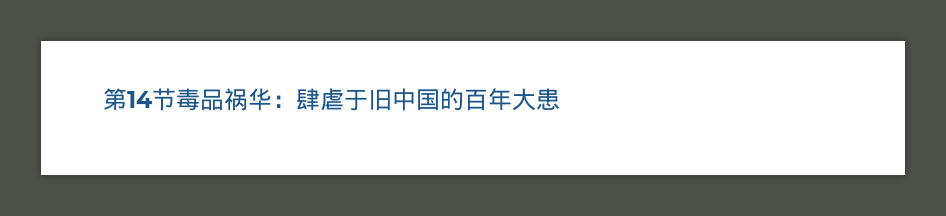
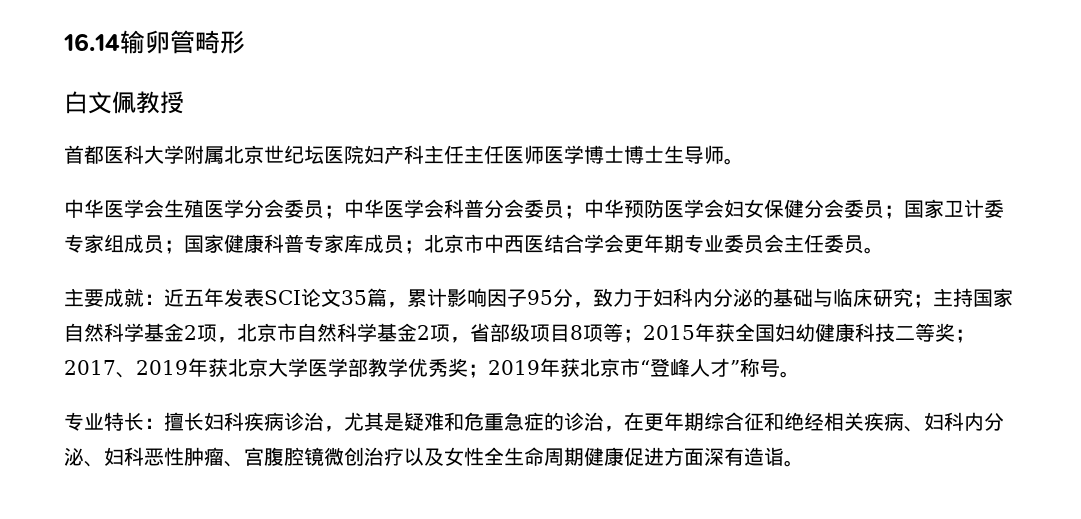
- 第14节毒品祸华：肆虐于旧中国的百年大患
+ 16.14输卵管畸形
+ 白文佩教授
+ 首都医科大学附属北京世纪坛医院妇产科主任主任医师医学博士博士生导师。
+ 中华医学会生殖医学分会委员；中华医学会科普分会委员；中华预防医学会妇女保健分会委员；国家卫计委专家组成员；国家健康科普专家库成员；北京市中西医结合学会更年期专业委员会主任委员。
+ 主要成就：近五年发表SCI论文35篇，累计影响因子95分，致力于妇科内分泌的基础与临床研究；主持国家自然科学基金2项，北京市自然科学基金2项，省部级项目8项等；2015年获全国妇幼健康科技二等奖；2017、2019年获北京大学医学部教学优秀奖；2019年获北京市“登峰人才”称号。
+ 专业特长：擅长妇科疾病诊治，尤其是疑难和危重急症的诊治，在更年期综合征和绝经相关疾病、妇科内分泌、妇科恶性肿瘤、宫腹腔镜微创治疗以及女性全生命周期健康促进方面深有造诣。

